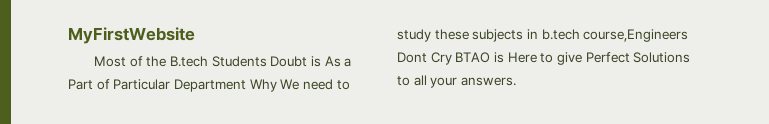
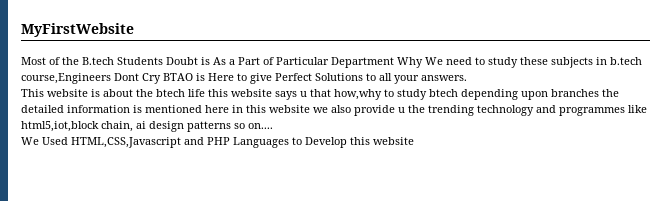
+ This website is about the btech life this website says u that how,why to study btech depending upon branches the detailed information is mentioned here in this website we also provide u the trending technology and programmes like html5,iot,block chain, ai design patterns so on....
+ We Used HTML,CSS,Javascript and PHP Languages to Develop this website

